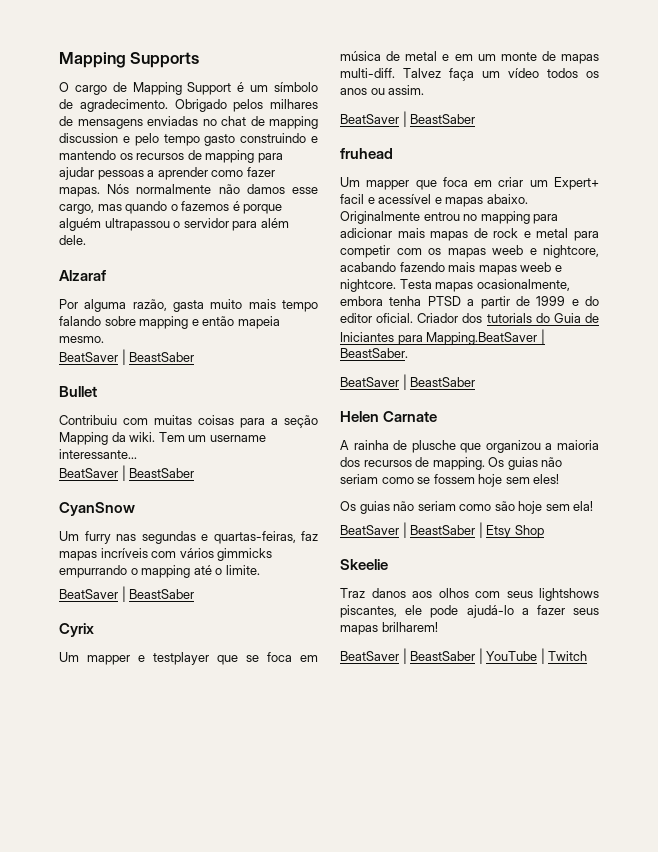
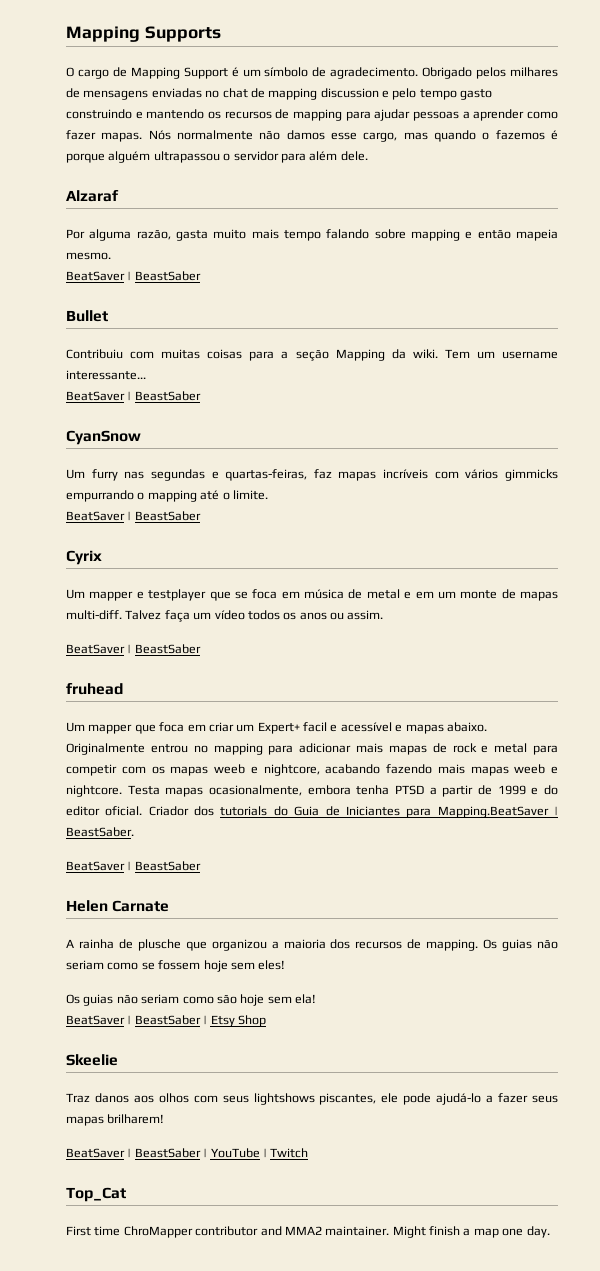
+ Top_Cat
+ First time ChroMapper contributor and MMA2 maintainer. Might finish a map one day.

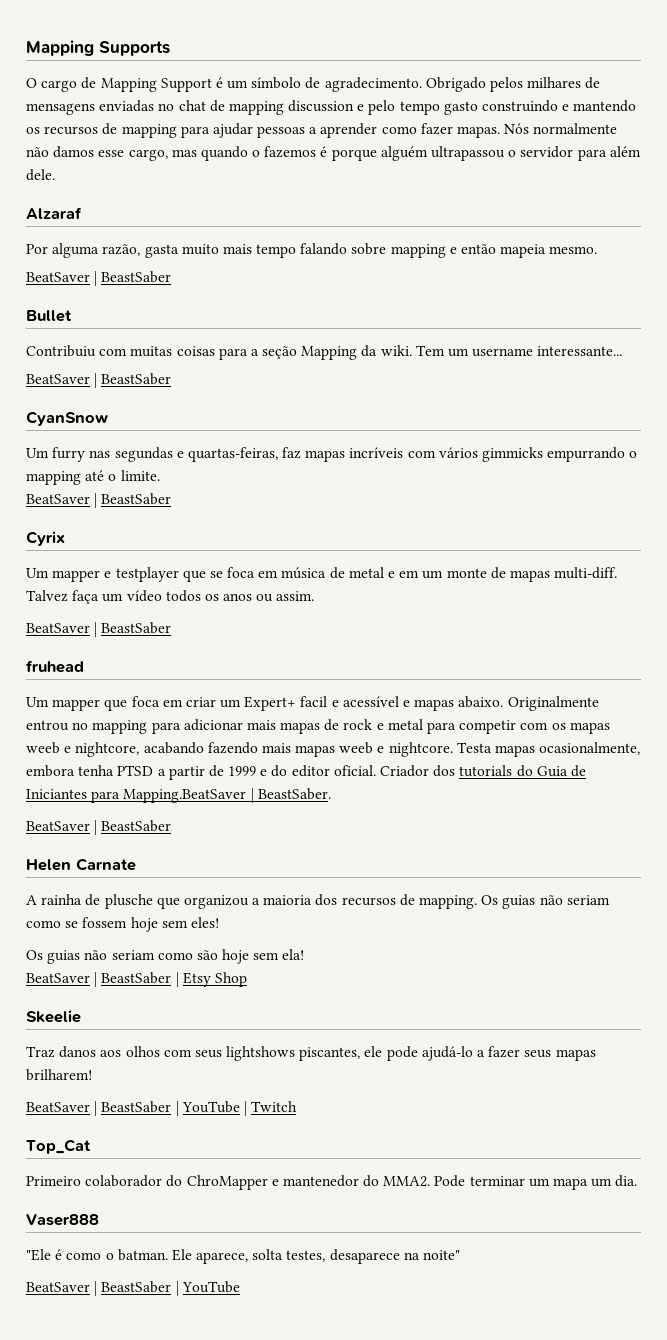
- First time ChroMapper contributor and MMA2 maintainer. Might finish a map one day.
+ Primeiro colaborador do ChroMapper e mantenedor do MMA2. Pode terminar um mapa um dia.
+ Vaser888
+ "Ele é como o batman. Ele aparece, solta testes, desaparece na noite"
+ BeatSaver | BeastSaber | YouTube

